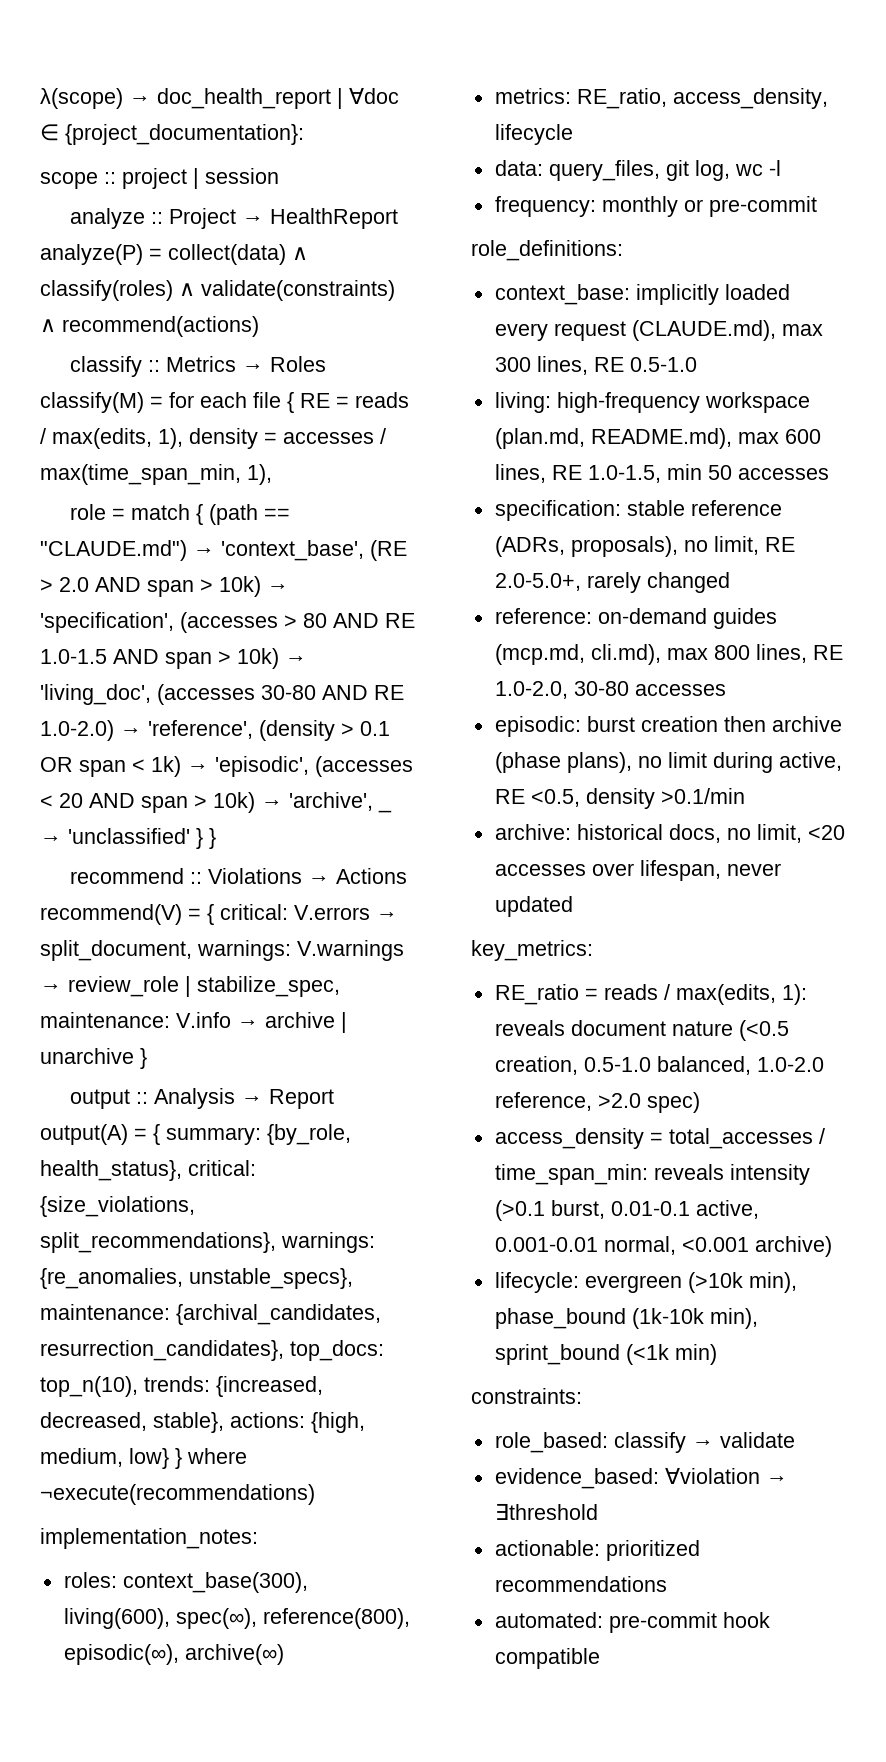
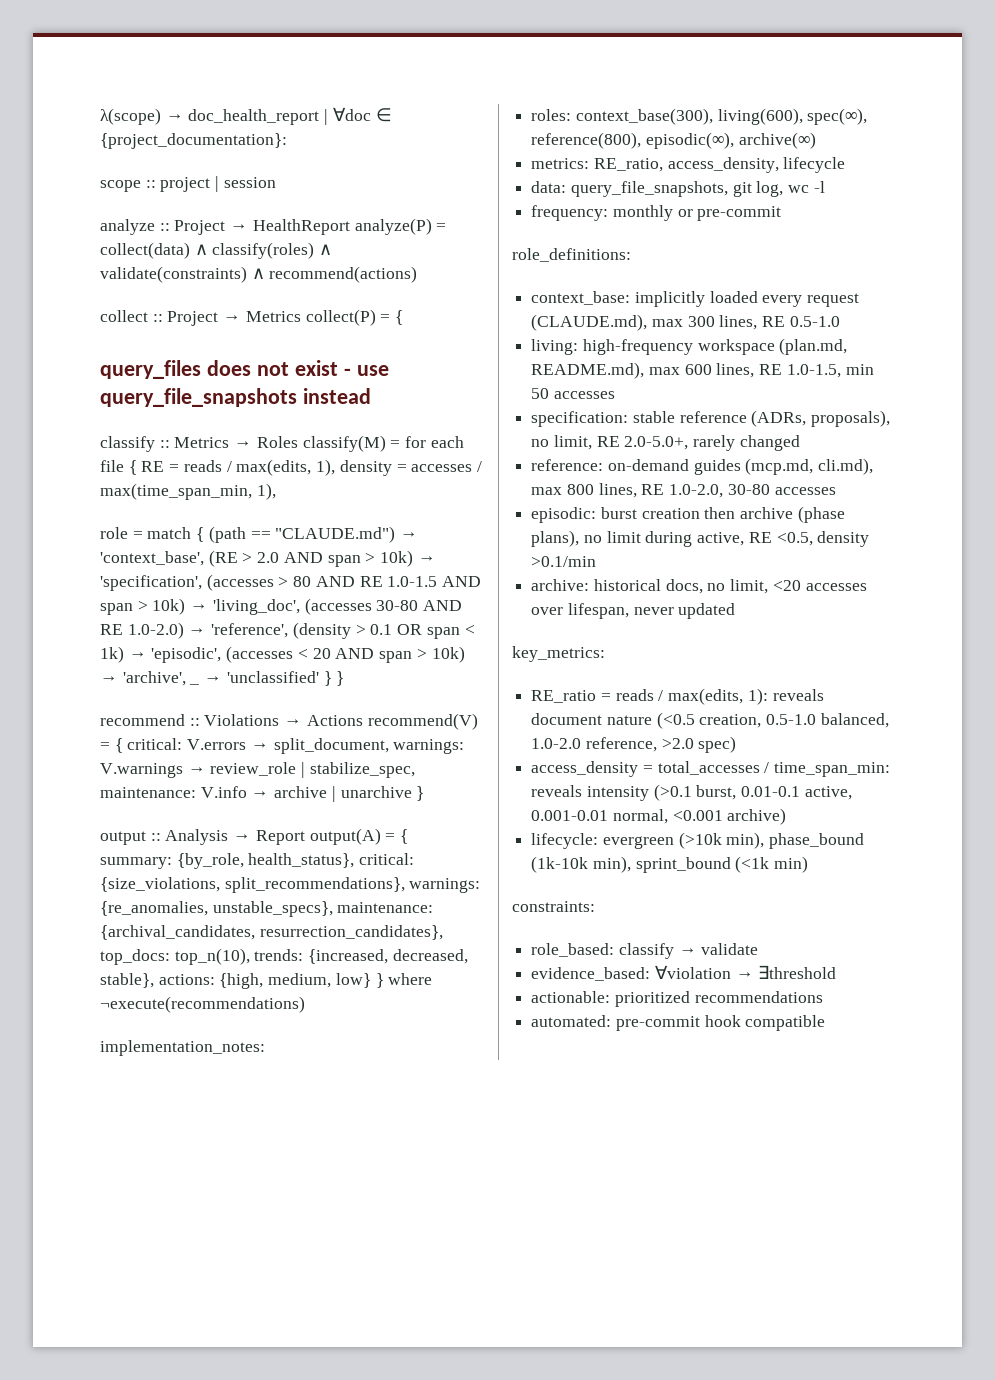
+ collect :: Project → Metrics collect(P) = {
+ query_files does not exist - use query_file_snapshots instead
- data: query_files, git log, wc -l
+ data: query_file_snapshots, git log, wc -l

